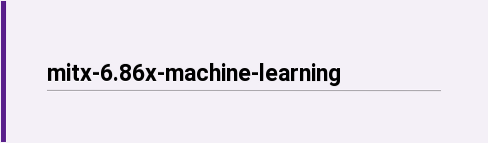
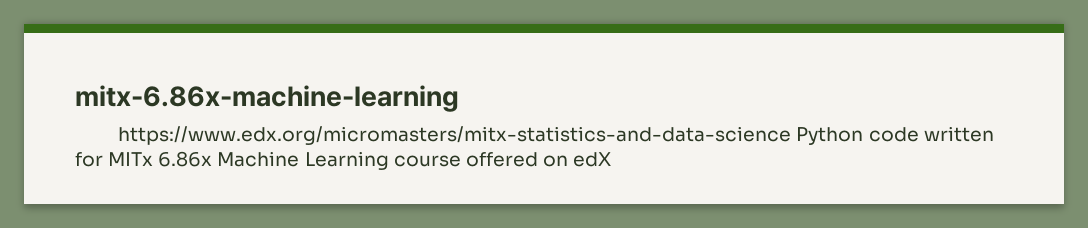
+ https://www.edx.org/micromasters/mitx-statistics-and-data-science Python code written for MITx 6.86x Machine Learning course offered on edX

